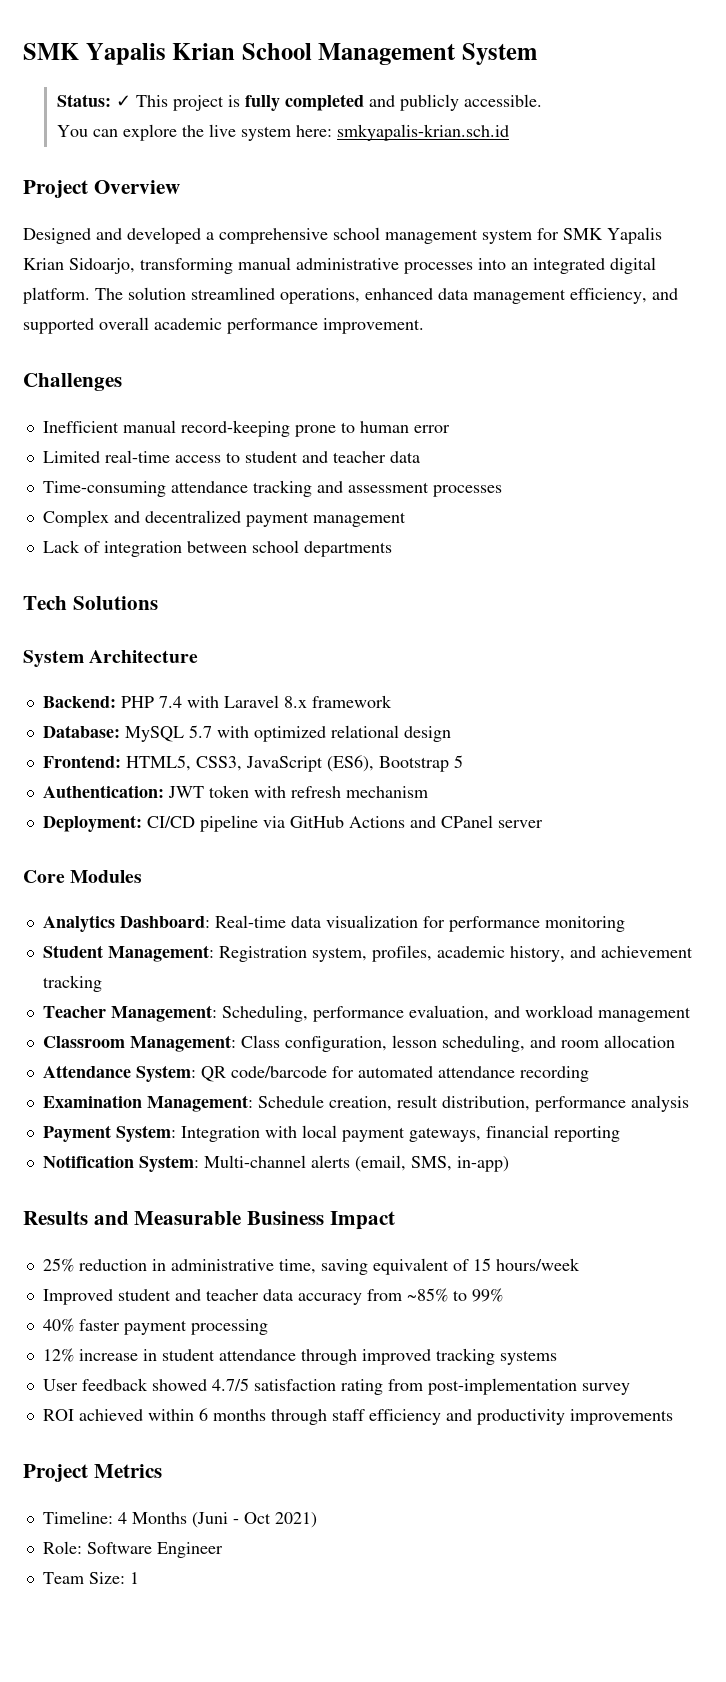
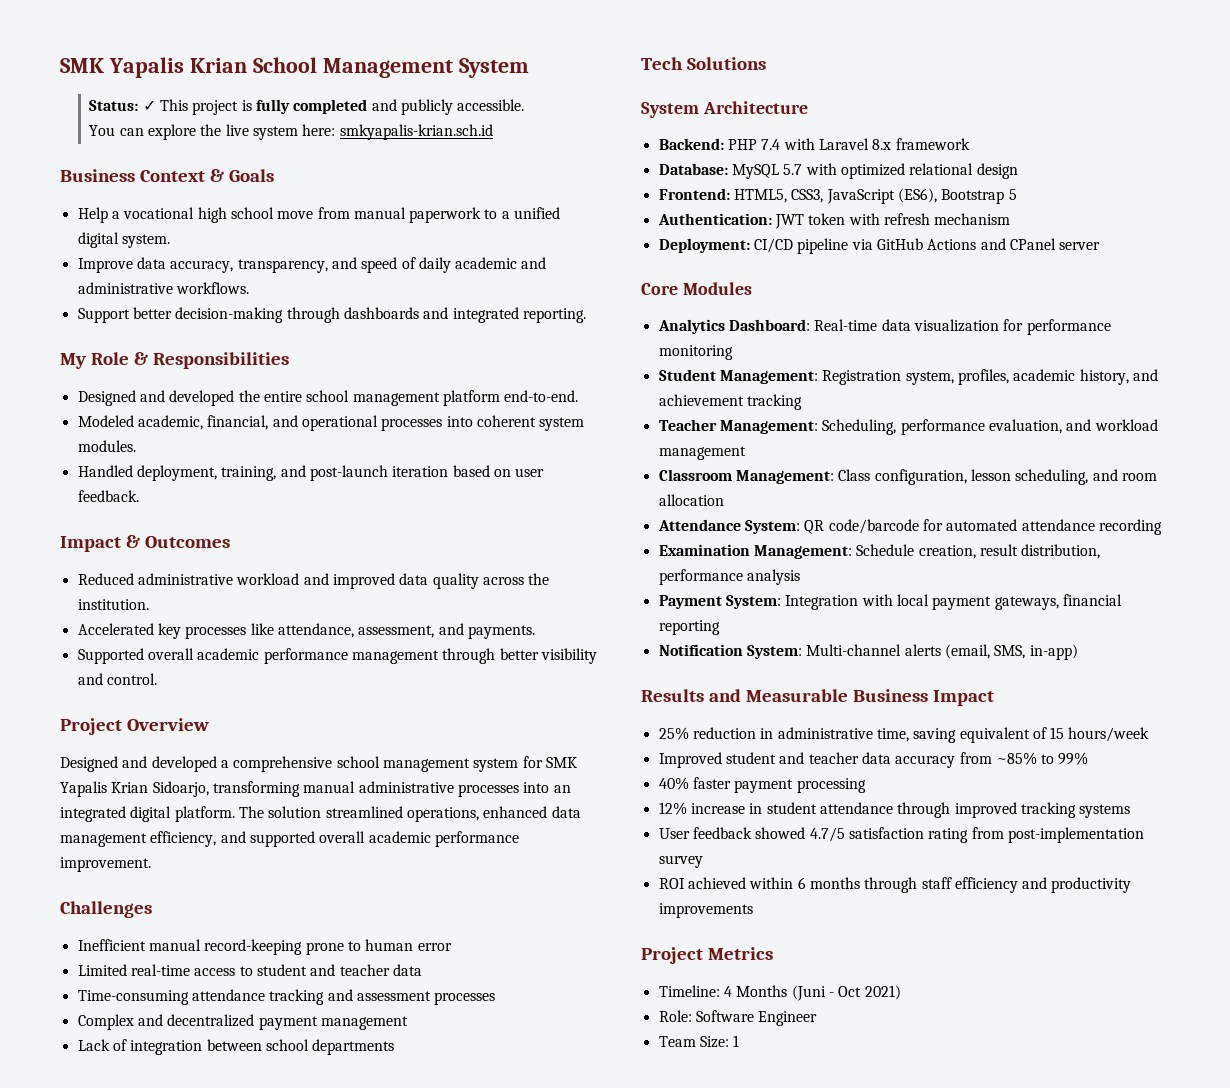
+ Business Context & Goals
+ Help a vocational high school move from manual paperwork to a unified digital system.
+ Improve data accuracy, transparency, and speed of daily academic and administrative workflows.
+ Support better decision-making through dashboards and integrated reporting.
+ My Role & Responsibilities
+ Designed and developed the entire school management platform end-to-end.
+ Modeled academic, financial, and operational processes into coherent system modules.
+ Handled deployment, training, and post-launch iteration based on user feedback.
+ Impact & Outcomes
+ Reduced administrative workload and improved data quality across the institution.
+ Accelerated key processes like attendance, assessment, and payments.
+ Supported overall academic performance management through better visibility and control.

